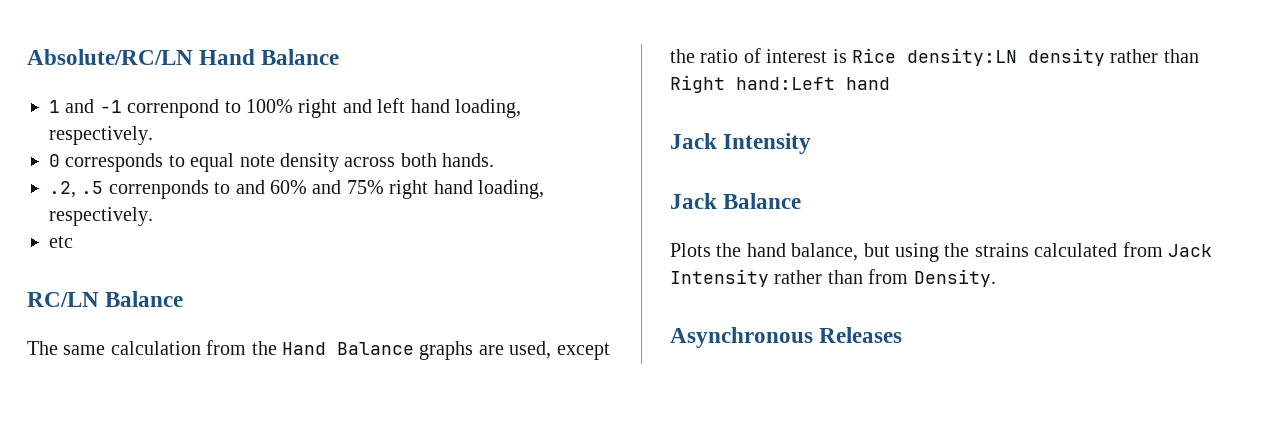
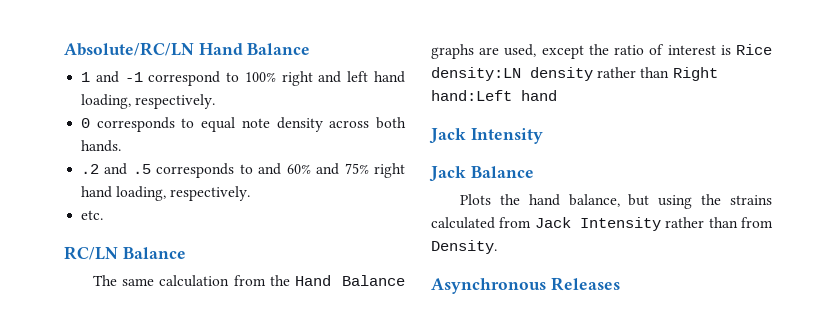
- 1 and -1 correnpond to 100% right and left hand loading, respectively.
+ 1 and -1 correspond to 100% right and left hand loading, respectively.
- .2, .5 correnponds to and 60% and 75% right hand loading, respectively.
+ .2 and .5 corresponds to and 60% and 75% right hand loading, respectively.
- etc
+ etc.

